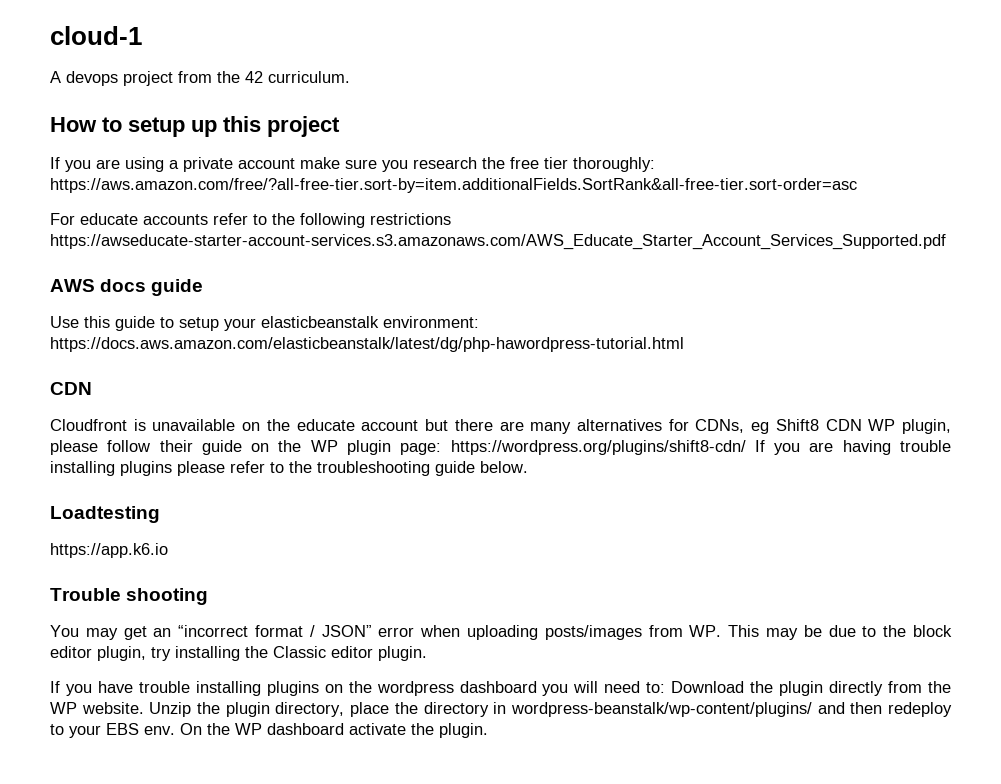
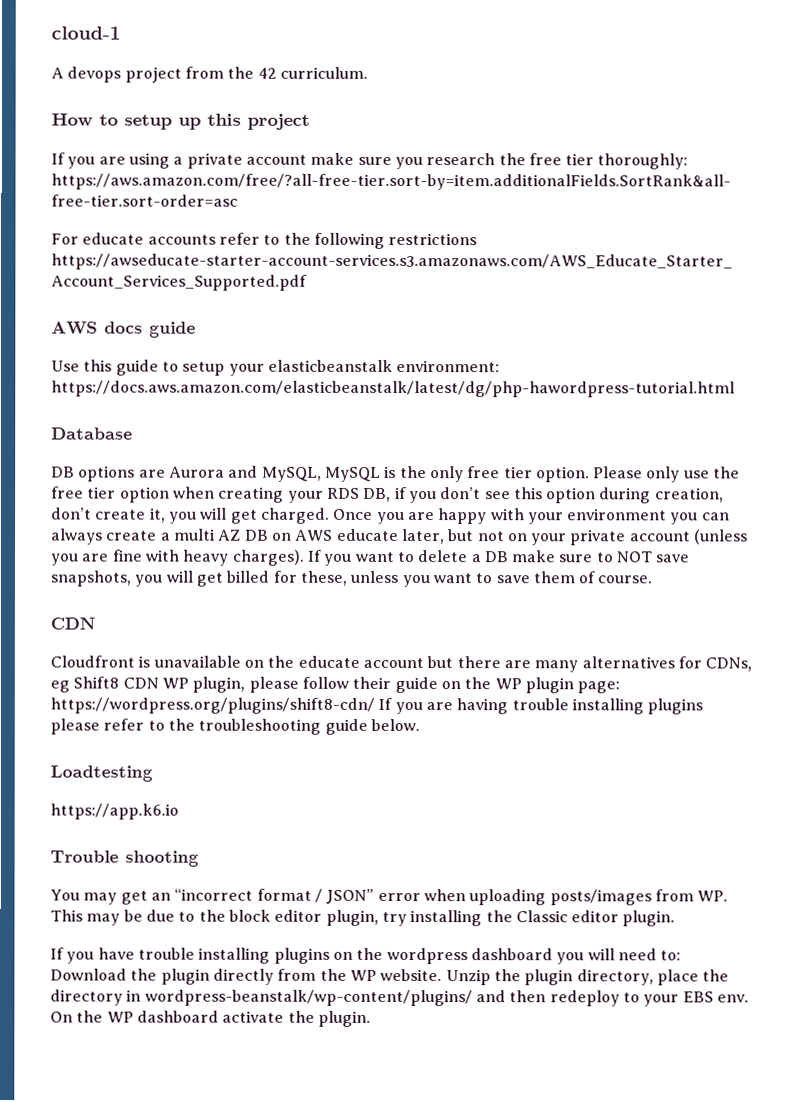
+ Database
+ DB options are Aurora and MySQL, MySQL is the only free tier option. Please only use the free tier option when creating your RDS DB, if you don’t see this option during creation, don’t create it, you will get charged. Once you are happy with your environment you can always create a multi AZ DB on AWS educate later, but not on your private account (unless you are fine with heavy charges). If you want to delete a DB make sure to NOT save snapshots, you will get billed for these, unless you want to save them of course.

